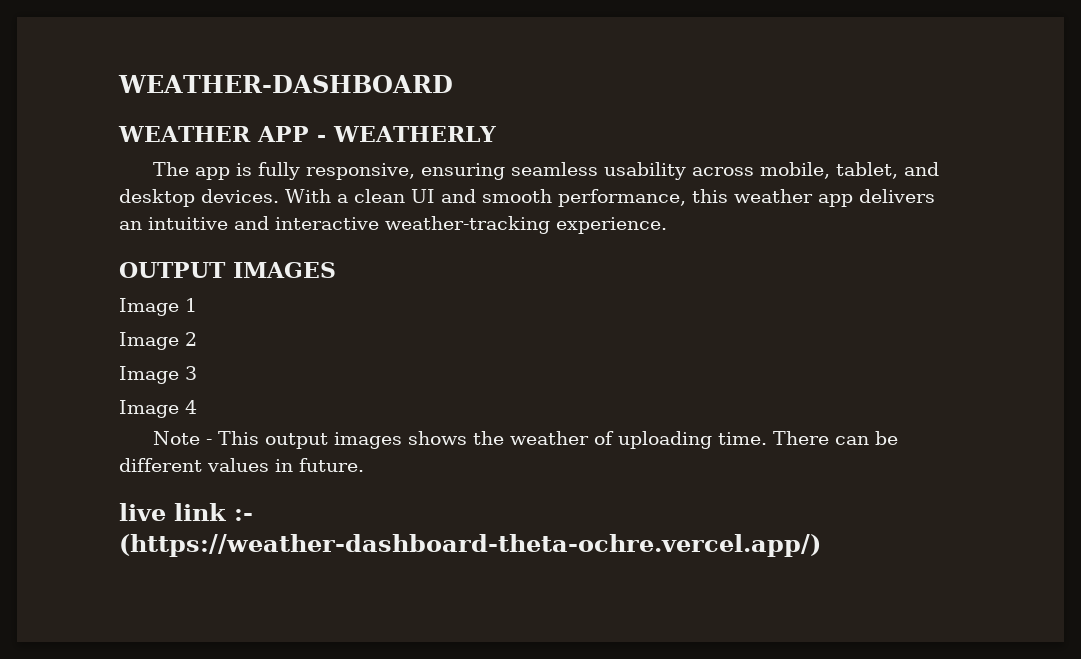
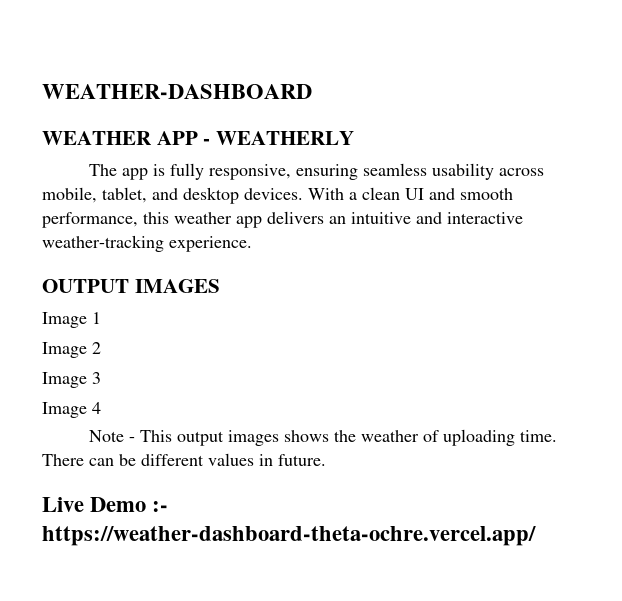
- live link :- (https://weather-dashboard-theta-ochre.vercel.app/)
+ Live Demo :- https://weather-dashboard-theta-ochre.vercel.app/

